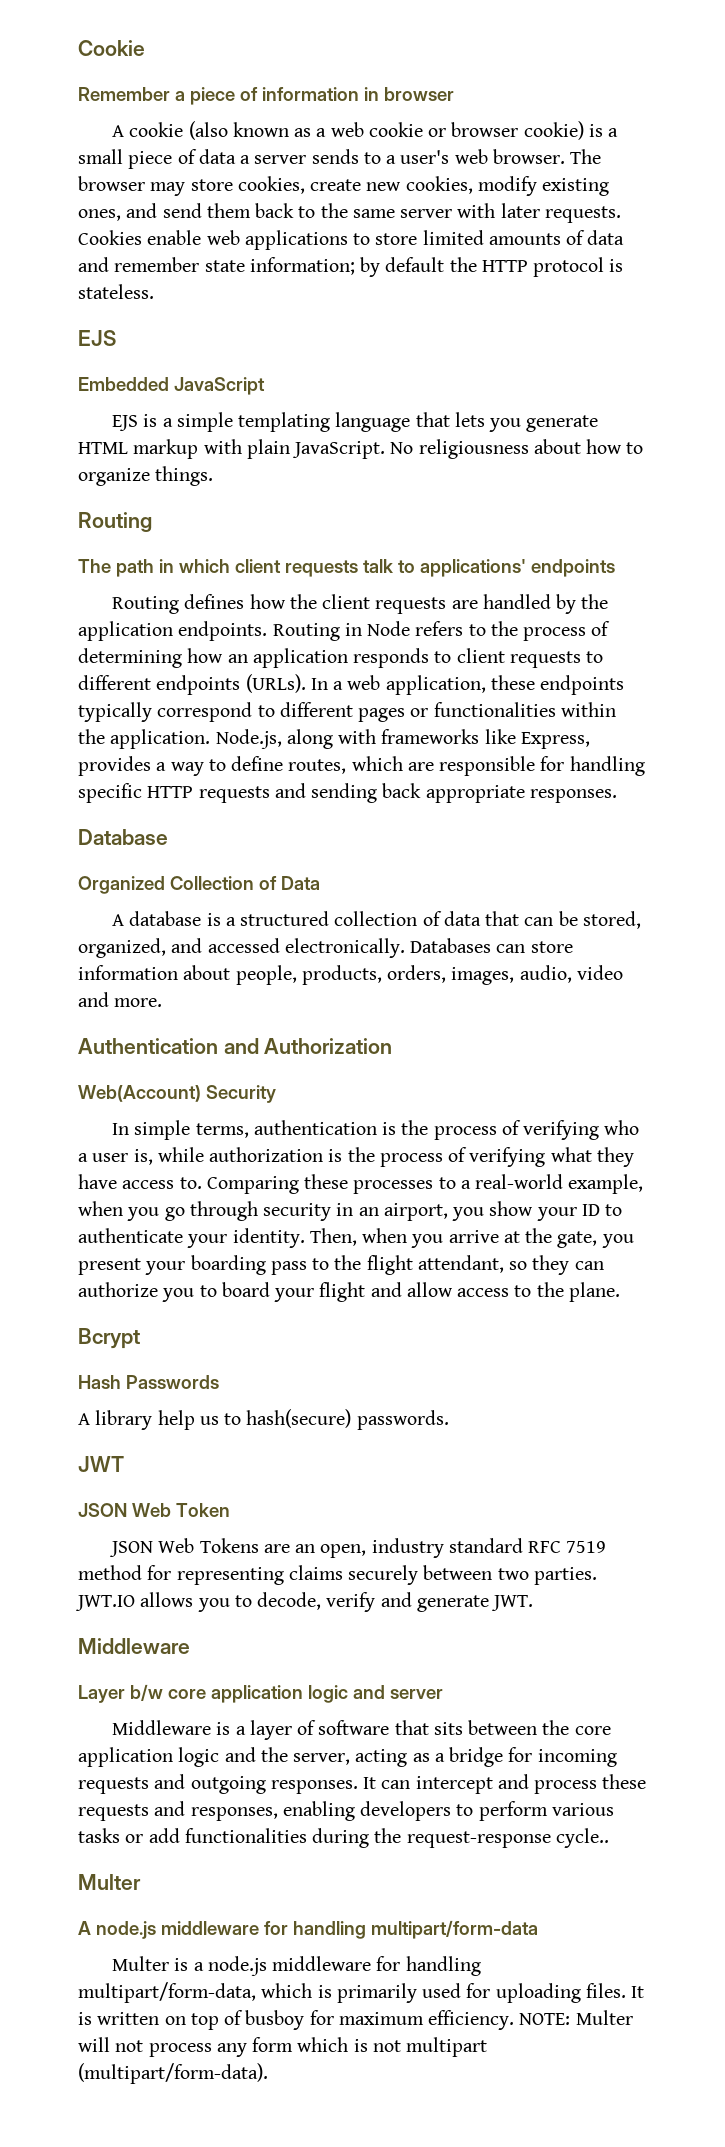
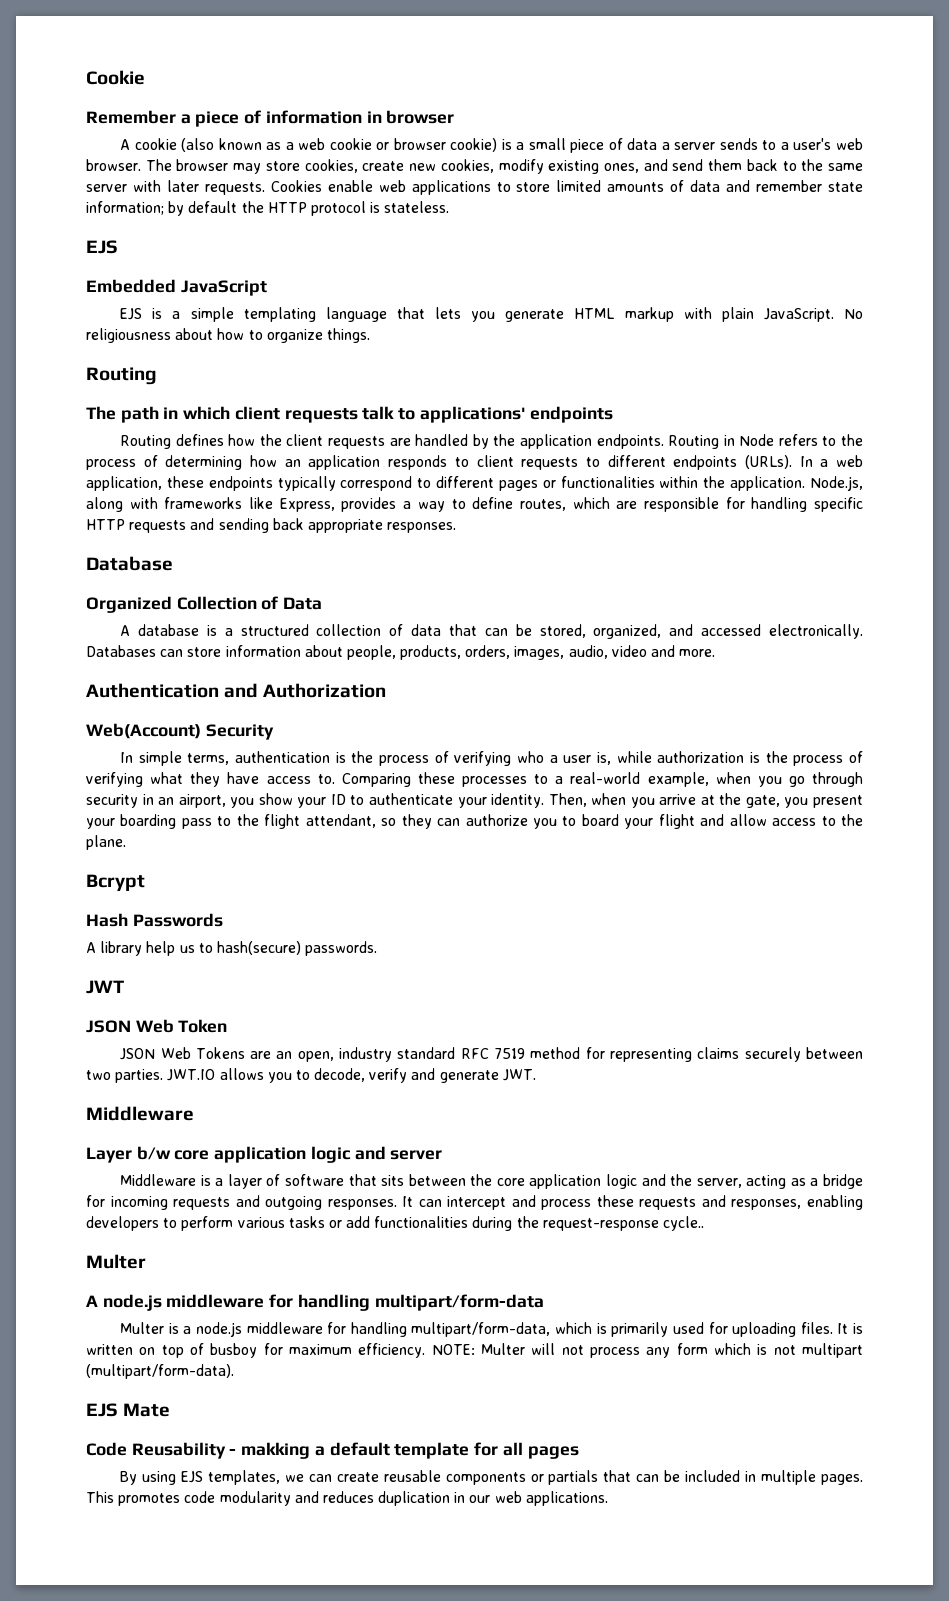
+ EJS Mate
+ Code Reusability - makking a default template for all pages
+ By using EJS templates, we can create reusable components or partials that can be included in multiple pages. This promotes code modularity and reduces duplication in our web applications.

